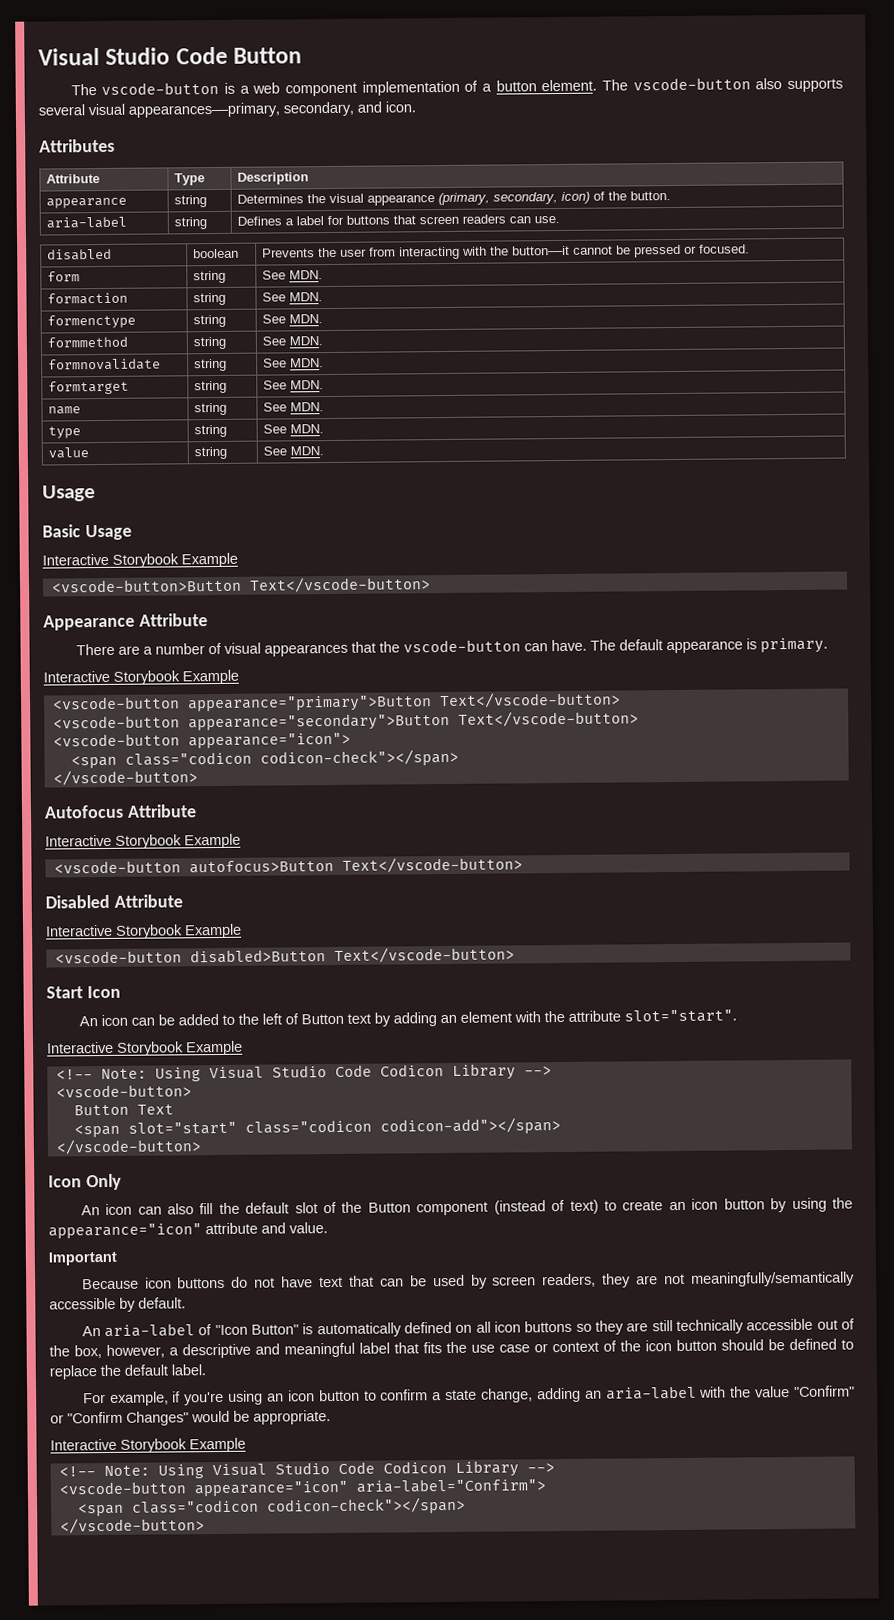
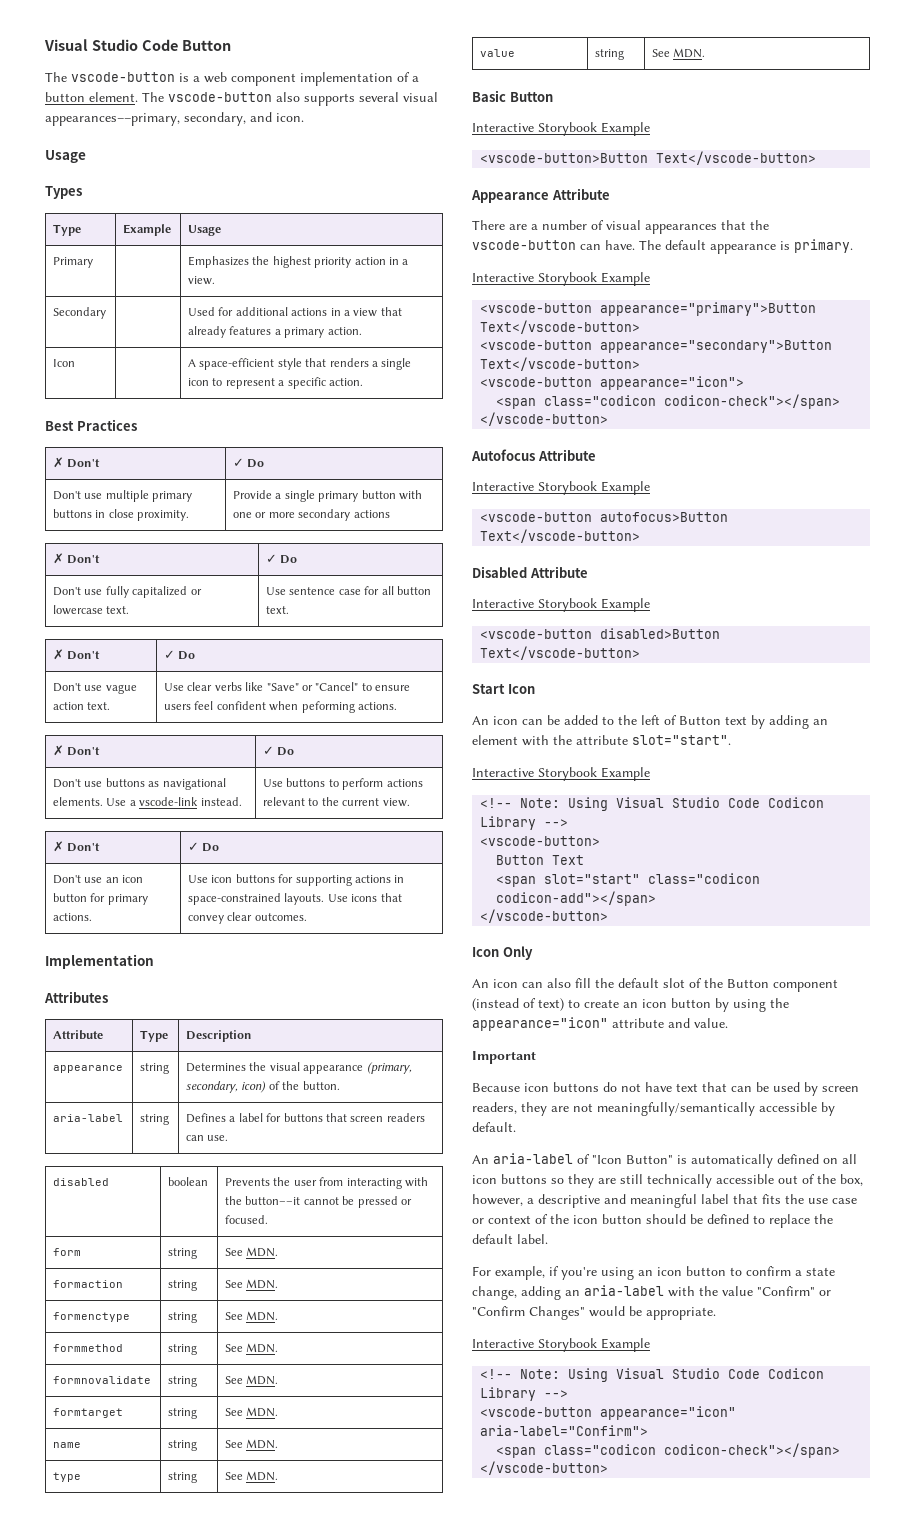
  The vscode-button also supports several visual appearances––primary, secondary, and icon.
+ Usage
+ Types
+ Type | Example | Usage
+ Primary | | Emphasizes the highest priority action in a view.
+ Secondary | | Used for additional actions in a view that already features a primary action.
+ Icon | | A space-efficient style that renders a single icon to represent a specific action.
+ Best Practices
+ ✗ Don't | ✓ Do
+ Don't use multiple primary buttons in close proximity. | Provide a single primary button with one or more secondary actions
+ ✗ Don't | ✓ Do
+ Don't use fully capitalized or lowercase text. | Use sentence case for all button text.
+ ✗ Don't | ✓ Do
+ Don't use vague action text. | Use clear verbs like "Save" or "Cancel" to ensure users feel confident when peforming actions.
+ ✗ Don't | ✓ Do
+ Don't use buttons as navigational elements. Use a vscode-link instead. | Use buttons to perform actions relevant to the current view.
+ ✗ Don't | ✓ Do
+ Don't use an icon button for primary actions. | Use icon buttons for supporting actions in space-constrained layouts. Use icons that convey clear outcomes.
+ Implementation
  value | string | See MDN.
- Usage
- Basic Usage
+ Basic Button

